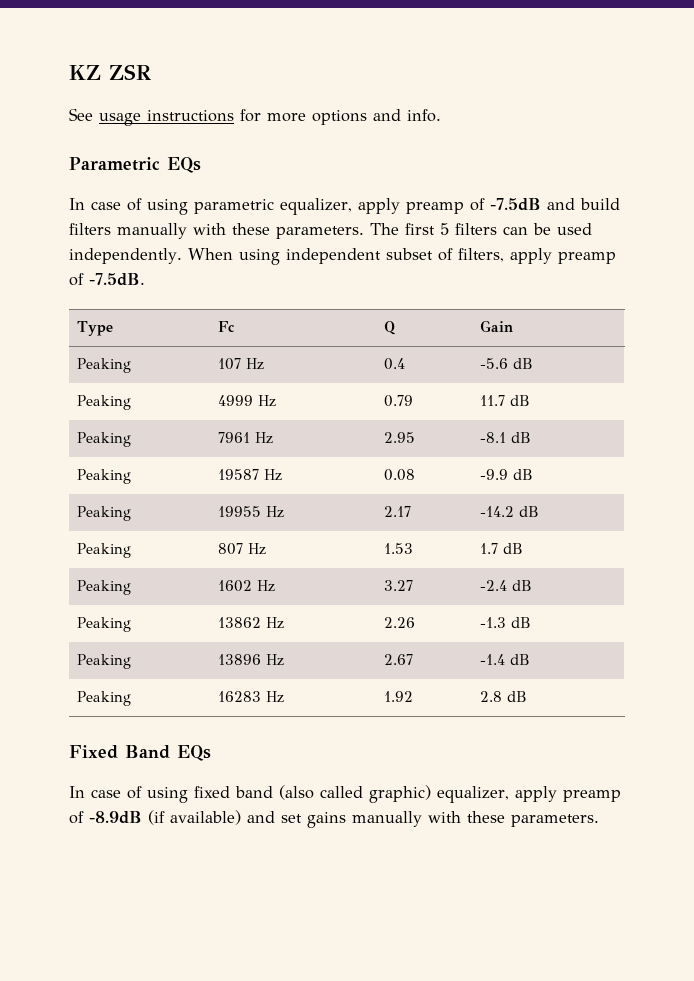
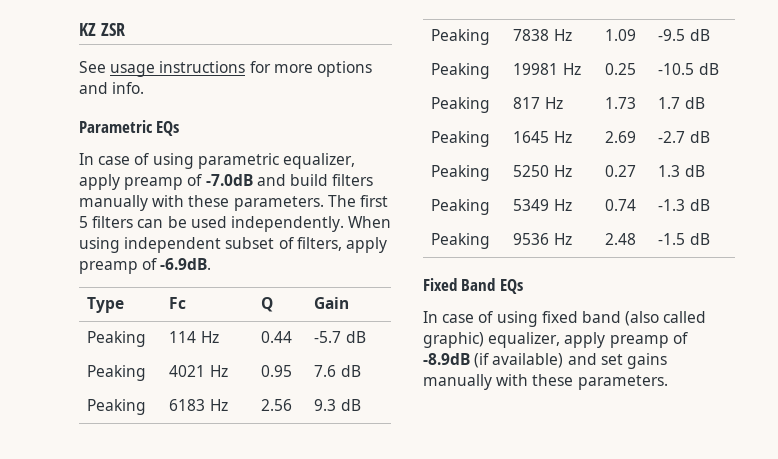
- In case of using parametric equalizer, apply preamp of -7.5dB and build filters manually with these parameters.
+ In case of using parametric equalizer, apply preamp of -7.0dB and build filters manually with these parameters.
- When using independent subset of filters, apply preamp of -7.5dB.
+ When using independent subset of filters, apply preamp of -6.9dB.
- Peaking | 107 Hz | 0.4 | -5.6 dB
- Peaking | 4999 Hz | 0.79 | 11.7 dB
- Peaking | 7961 Hz | 2.95 | -8.1 dB
- Peaking | 19587 Hz | 0.08 | -9.9 dB
- Peaking | 19955 Hz | 2.17 | -14.2 dB
- Peaking | 807 Hz | 1.53 | 1.7 dB
+ Peaking | 114 Hz | 0.44 | -5.7 dB
+ Peaking | 4021 Hz | 0.95 | 7.6 dB
+ Peaking | 6183 Hz | 2.56 | 9.3 dB
+ Peaking | 7838 Hz | 1.09 | -9.5 dB
+ Peaking | 19981 Hz | 0.25 | -10.5 dB
+ Peaking | 817 Hz | 1.73 | 1.7 dB
- Peaking | 1602 Hz | 3.27 | -2.4 dB
- Peaking | 13862 Hz | 2.26 | -1.3 dB
+ Peaking | 1645 Hz | 2.69 | -2.7 dB
+ Peaking | 5250 Hz | 0.27 | 1.3 dB
+ Peaking | 5349 Hz | 0.74 | -1.3 dB
- Peaking | 13896 Hz | 2.67 | -1.4 dB
- Peaking | 16283 Hz | 1.92 | 2.8 dB
+ Peaking | 9536 Hz | 2.48 | -1.5 dB

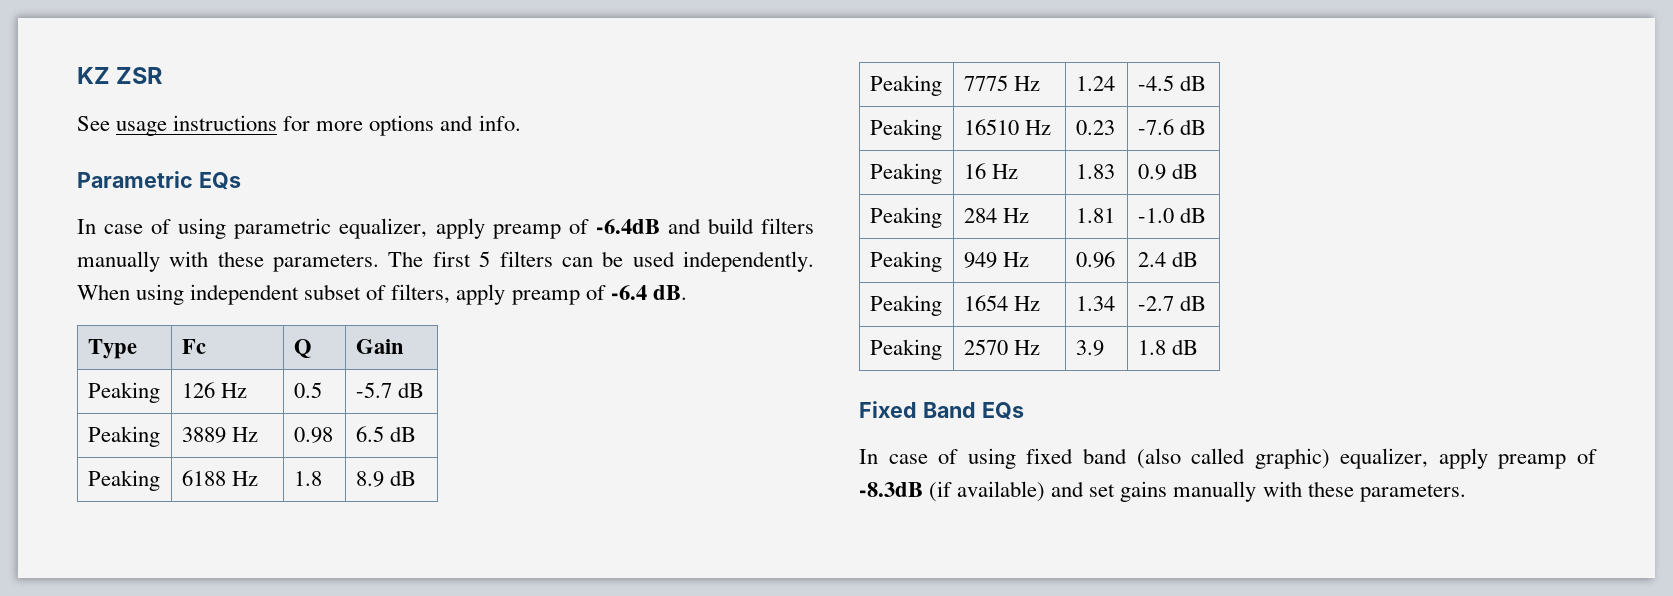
- In case of using parametric equalizer, apply preamp of -7.0dB and build filters manually with these parameters.
+ In case of using parametric equalizer, apply preamp of -6.4dB and build filters manually with these parameters.
- When using independent subset of filters, apply preamp of -6.9dB.
+ When using independent subset of filters, apply preamp of -6.4 dB.
- Peaking | 114 Hz | 0.44 | -5.7 dB
+ Peaking | 126 Hz | 0.5 | -5.7 dB
- Peaking | 4021 Hz | 0.95 | 7.6 dB
- Peaking | 6183 Hz | 2.56 | 9.3 dB
- Peaking | 7838 Hz | 1.09 | -9.5 dB
- Peaking | 19981 Hz | 0.25 | -10.5 dB
- Peaking | 817 Hz | 1.73 | 1.7 dB
- Peaking | 1645 Hz | 2.69 | -2.7 dB
+ Peaking | 3889 Hz | 0.98 | 6.5 dB
+ Peaking | 6188 Hz | 1.8 | 8.9 dB
+ Peaking | 7775 Hz | 1.24 | -4.5 dB
+ Peaking | 16510 Hz | 0.23 | -7.6 dB
+ Peaking | 16 Hz | 1.83 | 0.9 dB
+ Peaking | 284 Hz | 1.81 | -1.0 dB
+ Peaking | 949 Hz | 0.96 | 2.4 dB
+ Peaking | 1654 Hz | 1.34 | -2.7 dB
- Peaking | 5250 Hz | 0.27 | 1.3 dB
- Peaking | 5349 Hz | 0.74 | -1.3 dB
- Peaking | 9536 Hz | 2.48 | -1.5 dB
+ Peaking | 2570 Hz | 3.9 | 1.8 dB
- In case of using fixed band (also called graphic) equalizer, apply preamp of -8.9dB (if available) and set gains manually with these parameters.
+ In case of using fixed band (also called graphic) equalizer, apply preamp of -8.3dB (if available) and set gains manually with these parameters.

